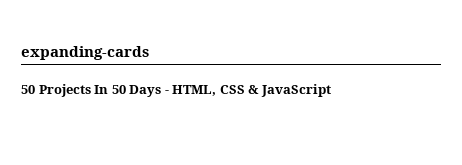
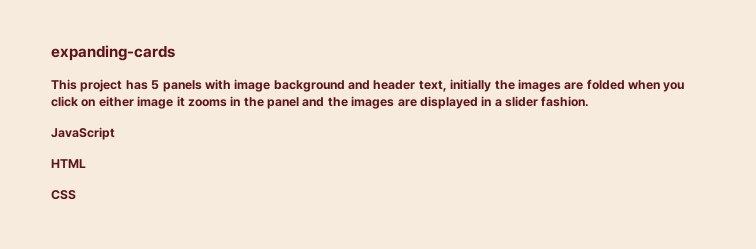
- 50 Projects In 50 Days - HTML, CSS & JavaScript
+ This project has 5 panels with image background and header text, initially the images are folded when you click on either image it zooms in the panel and the images are displayed in a slider fashion.
+ JavaScript
+ HTML
+ CSS

